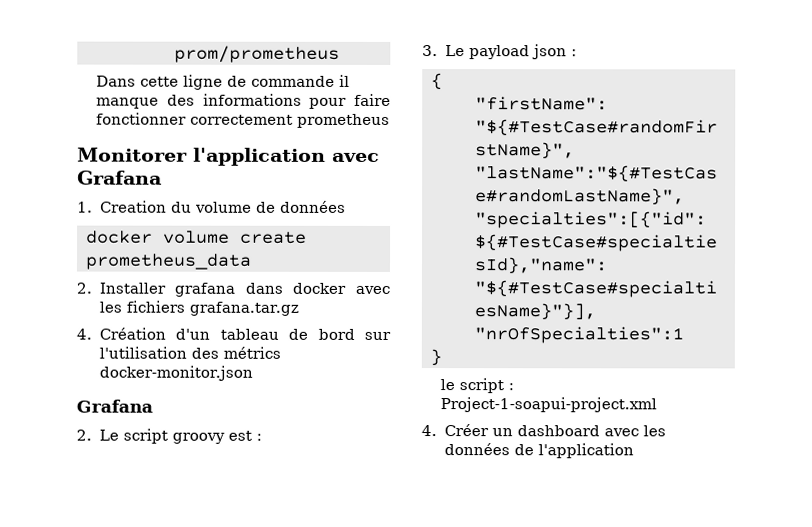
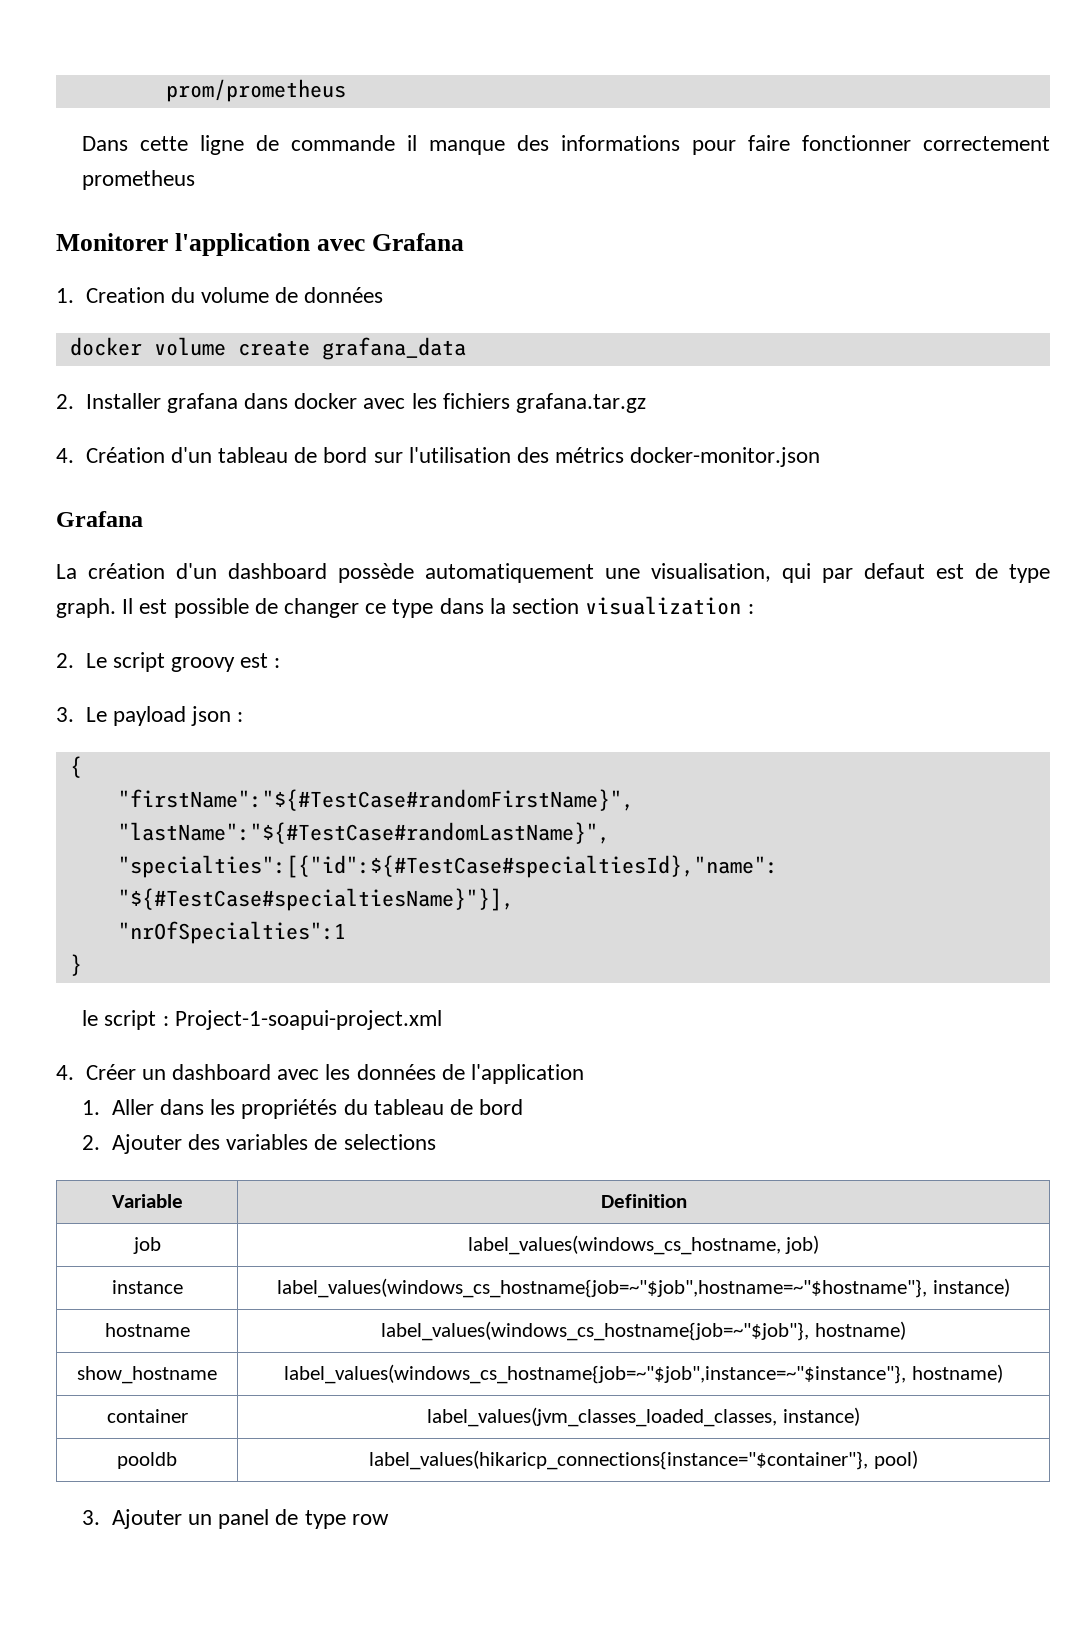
- docker volume create prometheus_data
+ docker volume create grafana_data
+ La création d'un dashboard possède automatiquement une visualisation, qui par defaut est de type graph. Il est possible de changer ce type dans la section visualization :
+ 1. Aller dans les propriétés du tableau de bord
+ 2. Ajouter des variables de selections
+ Variable | Definition
+ job | label_values(windows_cs_hostname, job)
+ instance | label_values(windows_cs_hostname{job=~"$job",hostname=~"$hostname"}, instance)
+ hostname | label_values(windows_cs_hostname{job=~"$job"}, hostname)
+ show_hostname | label_values(windows_cs_hostname{job=~"$job",instance=~"$instance"}, hostname)
+ container | label_values(jvm_classes_loaded_classes, instance)
+ pooldb | label_values(hikaricp_connections{instance="$container"}, pool)
+ 3. Ajouter un panel de type row

